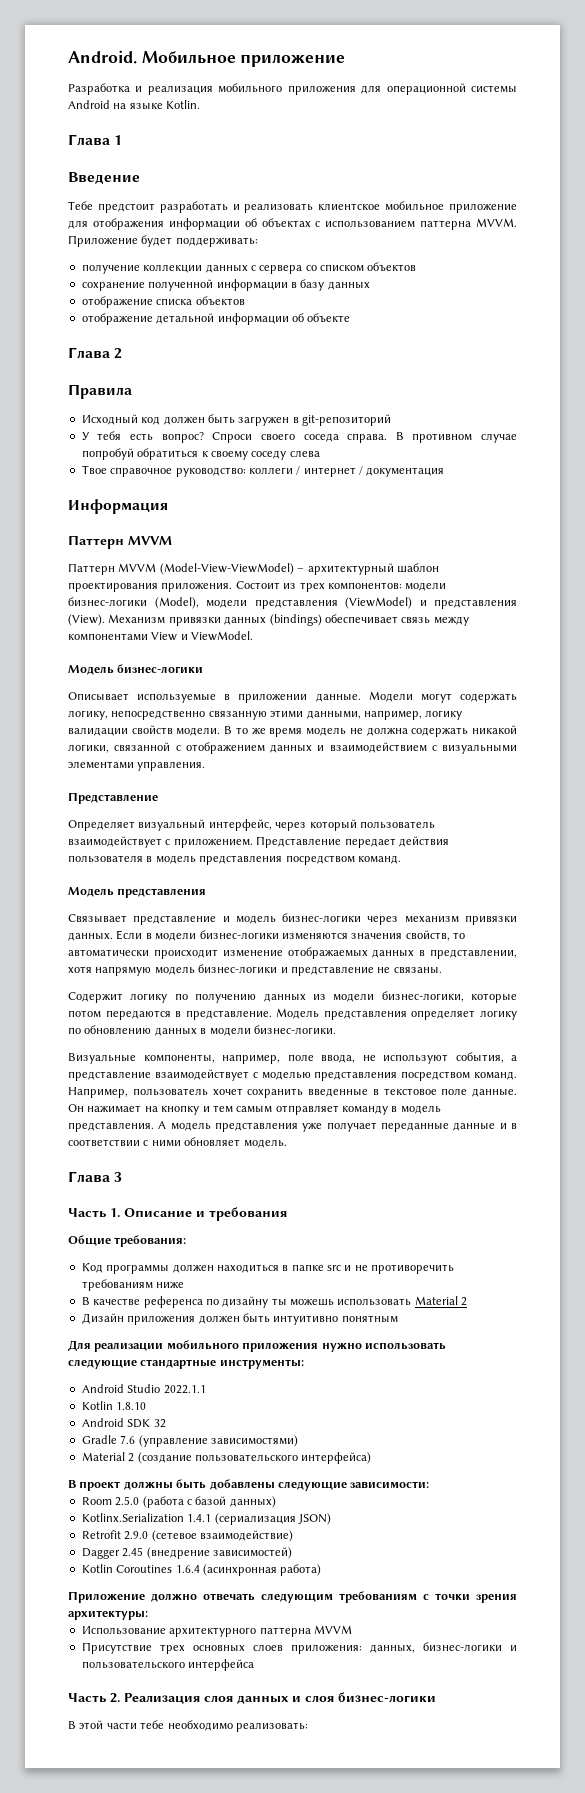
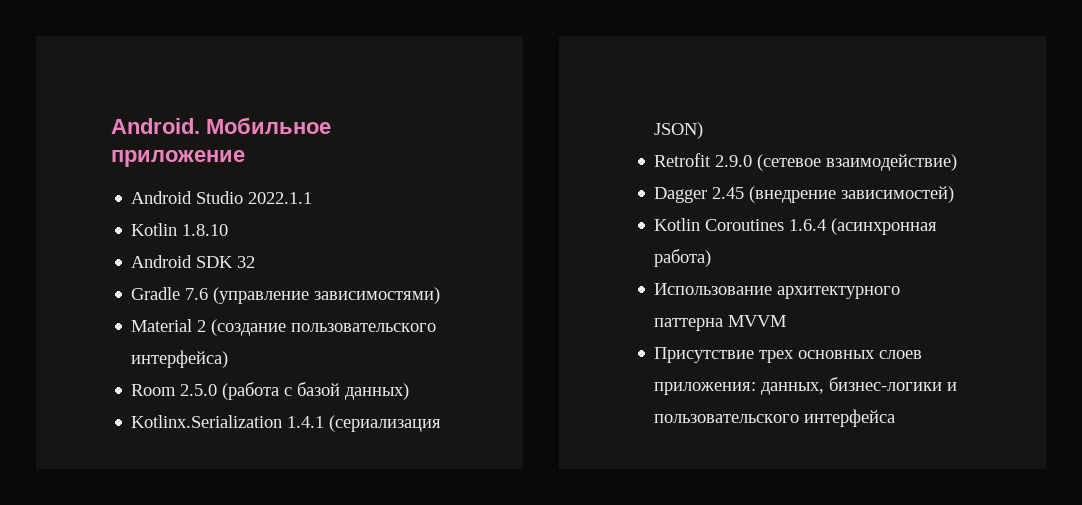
- Разработка и реализация мобильного приложения для операционной системы Android на языке Kotlin.
- Глава 1
- Введение
- Тебе предстоит разработать и реализовать клиентское мобильное приложение для отображения информации об объектах с использованием паттерна MVVM. Приложение будет поддерживать:
- получение коллекции данных с сервера со списком объектов
- сохранение полученной информации в базу данных
- отображение списка объектов
- отображение детальной информации об объекте
- Глава 2
- Правила
- Исходный код должен быть загружен в git-репозиторий
- У тебя есть вопрос? Спроси своего соседа справа. В противном случае попробуй обратиться к своему соседу слева
- Твое справочное руководство: коллеги / интернет / документация
- Информация
- Паттерн MVVM
- Паттерн MVVM (Model-View-ViewModel) – архитектурный шаблон проектирования приложения. Состоит из трех компонентов: модели бизнес-логики (Model), модели представления (ViewModel) и представления (View). Механизм привязки данных (bindings) обеспечивает связь между компонентами View и ViewModel.
- Модель бизнес-логики
- Описывает используемые в приложении данные. Модели могут содержать логику, непосредственно связанную этими данными, например, логику валидации свойств модели. В то же время модель не должна содержать никакой логики, связанной с отображением данных и взаимодействием с визуальными элементами управления.
- Представление
- Определяет визуальный интерфейс, через который пользователь взаимодействует с приложением. Представление передает действия пользователя в модель представления посредством команд.
- Модель представления
- Связывает представление и модель бизнес-логики через механизм привязки данных. Если в модели бизнес-логики изменяются значения свойств, то автоматически происходит изменение отображаемых данных в представлении, хотя напрямую модель бизнес-логики и представление не связаны.
- Содержит логику по получению данных из модели бизнес-логики, которые потом передаются в представление. Модель представления определяет логику по обновлению данных в модели бизнес-логики.
- Визуальные компоненты, например, поле ввода, не используют события, а представление взаимодействует с моделью представления посредством команд. Например, пользователь хочет сохранить введенные в текстовое поле данные. Он нажимает на кнопку и тем самым отправляет команду в модель представления. А модель представления уже получает переданные данные и в соответствии с ними обновляет модель.
- Глава 3
- Часть 1. Описание и требования
- Общие требования:
- Код программы должен находиться в папке src и не противоречить требованиям ниже
- В качестве референса по дизайну ты можешь использовать Material 2
- Дизайн приложения должен быть интуитивно понятным
- Для реализации мобильного приложения нужно использовать следующие стандартные инструменты:
- В проект должны быть добавлены следующие зависимости:
- Приложение должно отвечать следующим требованиям с точки зрения архитектуры:
- Часть 2. Реализация слоя данных и слоя бизнес-логики
- В этой части тебе необходимо реализовать:

